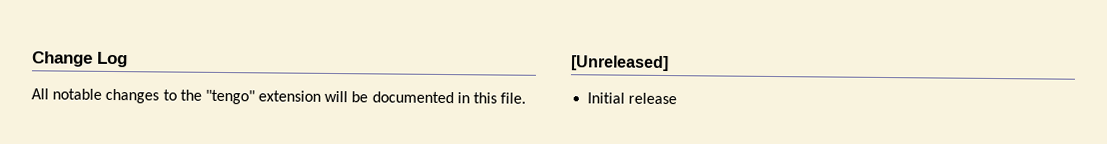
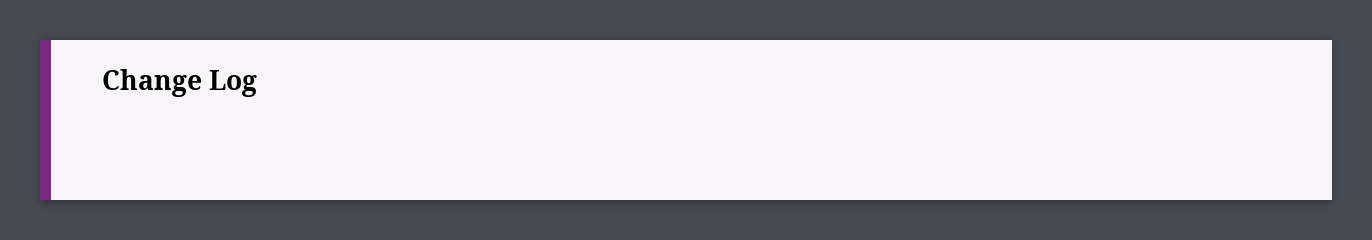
- All notable changes to the "tengo" extension will be documented in this file.
- [Unreleased]
- Initial release

